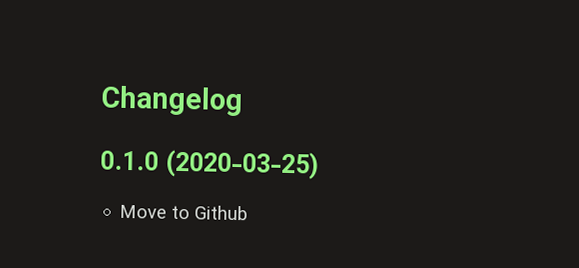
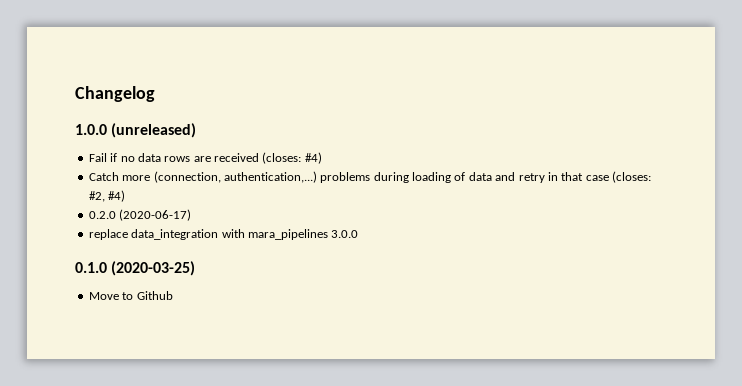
+ 1.0.0 (unreleased)
+ Fail if no data rows are received (closes: #4)
+ Catch more (connection, authentication,...) problems during loading of data and retry in that case (closes: #2, #4)
+ 0.2.0 (2020-06-17)
+ replace data_integration with mara_pipelines 3.0.0

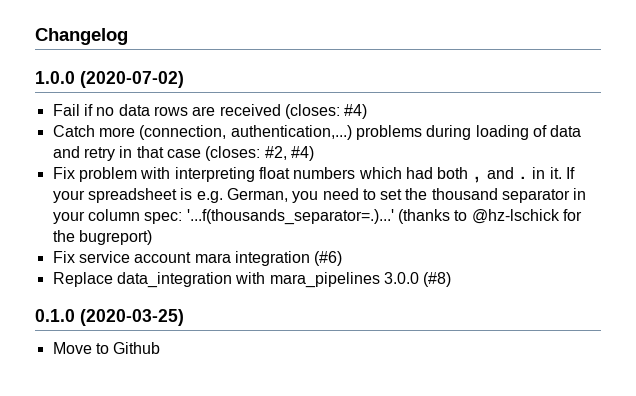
- 1.0.0 (unreleased)
+ 1.0.0 (2020-07-02)
- 0.2.0 (2020-06-17)
- replace data_integration with mara_pipelines 3.0.0
+ Fix problem with interpreting float numbers which had both , and . in it. If your spreadsheet is e.g. German, you need to set the thousand separator in your column spec: '...f(thousands_separator=.)...' (thanks to @hz-lschick for the bugreport)
+ Fix service account mara integration (#6)
+ Replace data_integration with mara_pipelines 3.0.0 (#8)

